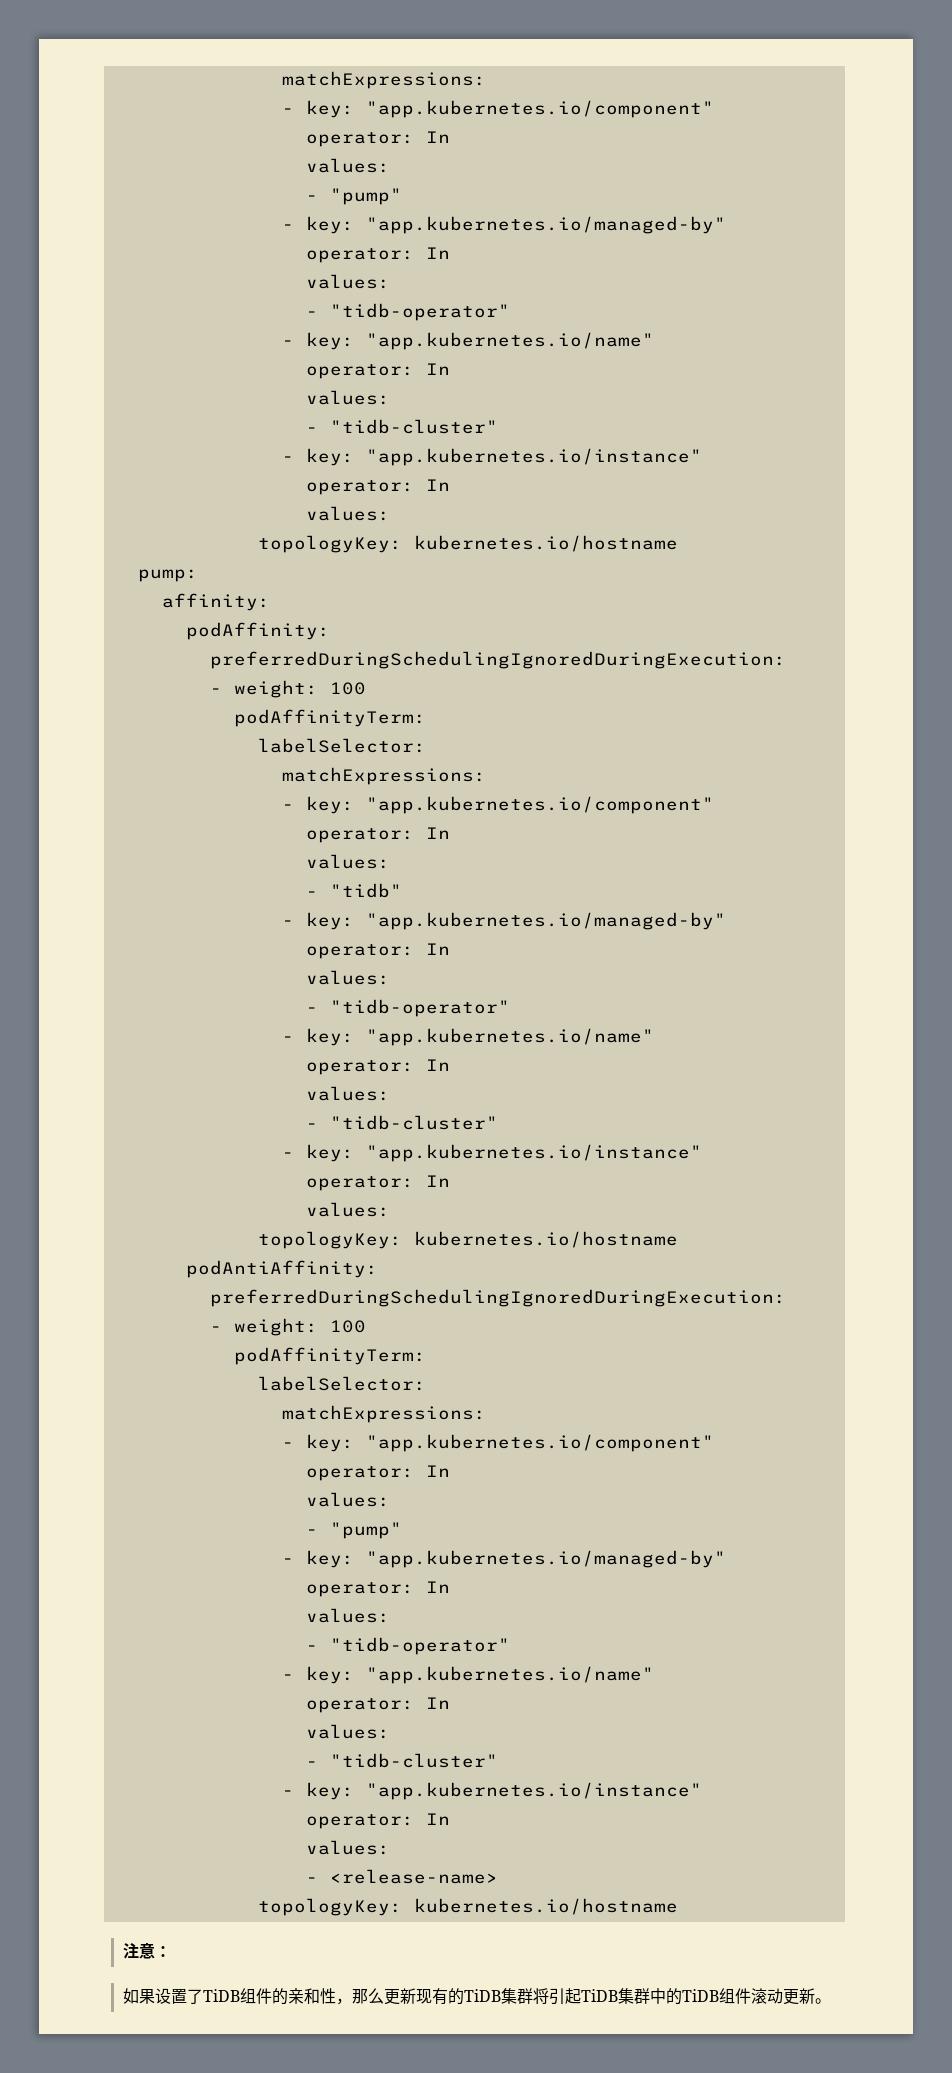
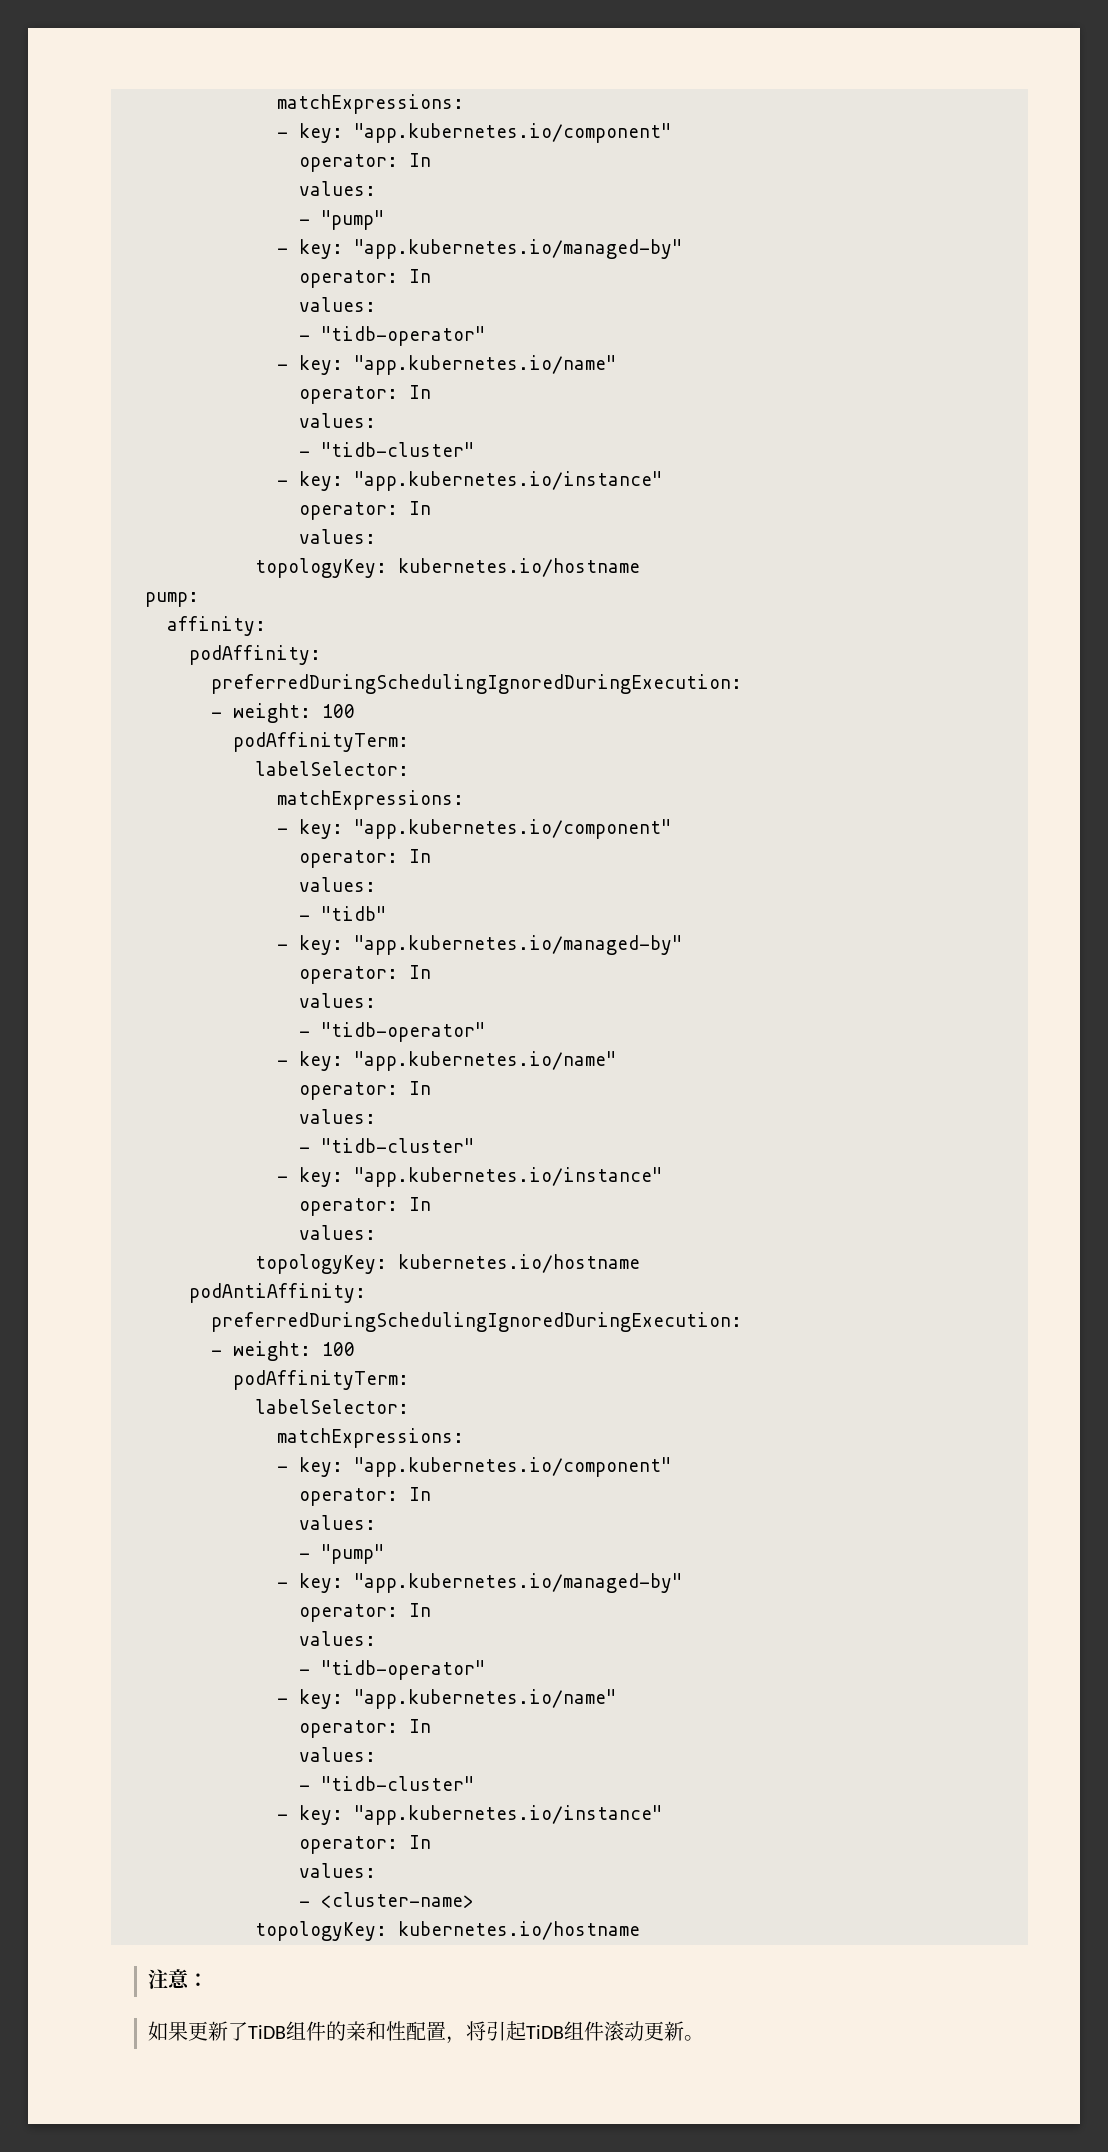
- - <release-name>
+ - <cluster-name>
- 如果设置了TiDB组件的亲和性，那么更新现有的TiDB集群将引起TiDB集群中的TiDB组件滚动更新。
+ 如果更新了TiDB组件的亲和性配置，将引起TiDB组件滚动更新。

